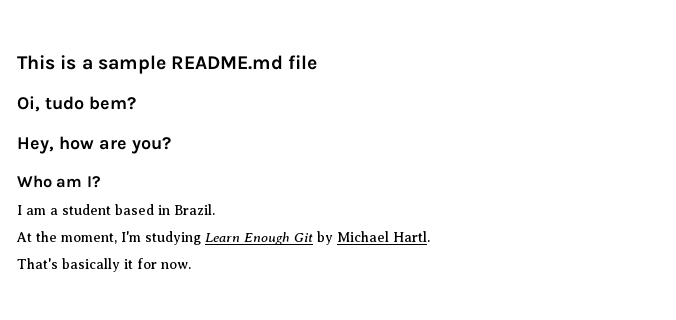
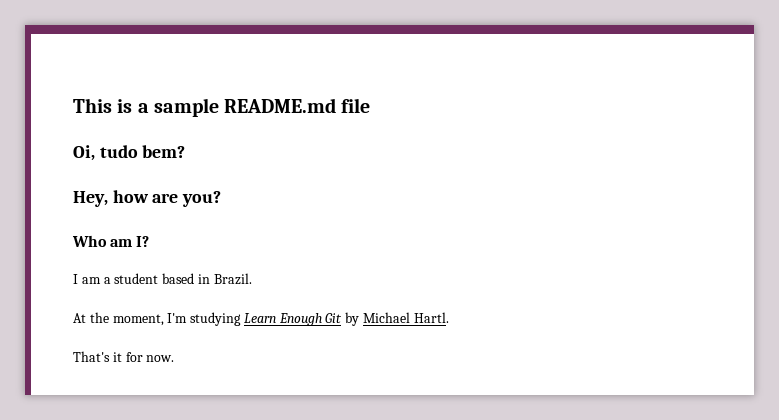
- That's basically it for now.
+ That's it for now.

